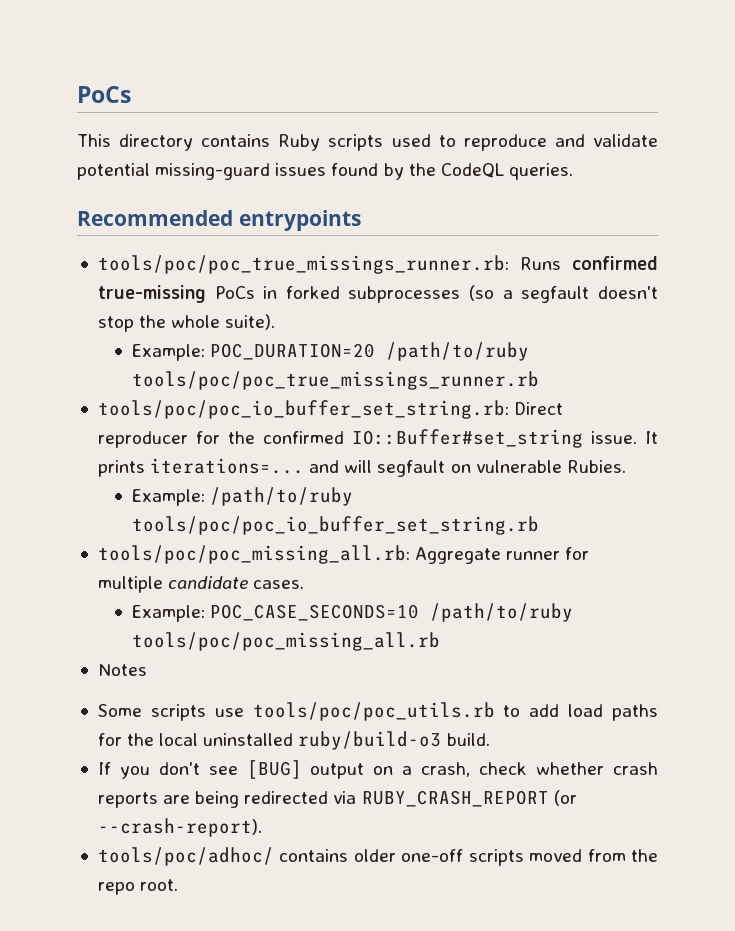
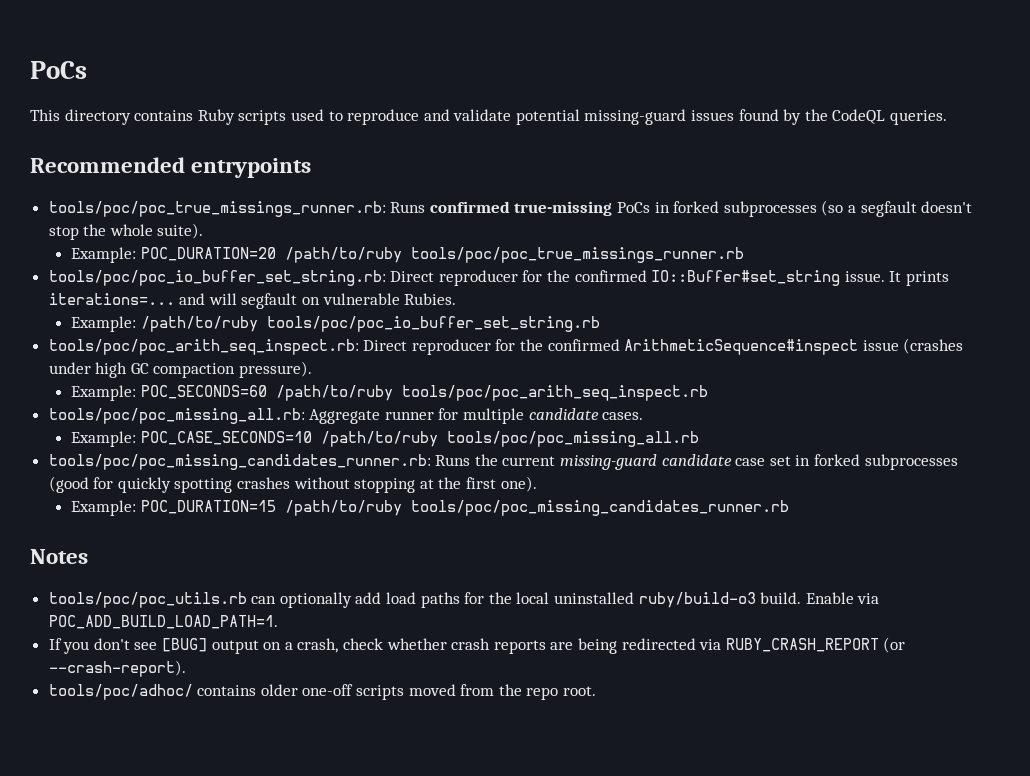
+ tools/poc/poc_arith_seq_inspect.rb: Direct reproducer for the confirmed ArithmeticSequence#inspect issue (crashes under high GC compaction pressure).
+ Example: POC_SECONDS=60 /path/to/ruby tools/poc/poc_arith_seq_inspect.rb
+ tools/poc/poc_missing_candidates_runner.rb: Runs the current missing-guard candidate case set in forked subprocesses (good for quickly spotting crashes without stopping at the first one).
+ Example: POC_DURATION=15 /path/to/ruby tools/poc/poc_missing_candidates_runner.rb
  Notes
- Some scripts use tools/poc/poc_utils.rb to add load paths for the local uninstalled ruby/build-o3 build.
+ tools/poc/poc_utils.rb can optionally add load paths for the local uninstalled ruby/build-o3 build. Enable via POC_ADD_BUILD_LOAD_PATH=1.

